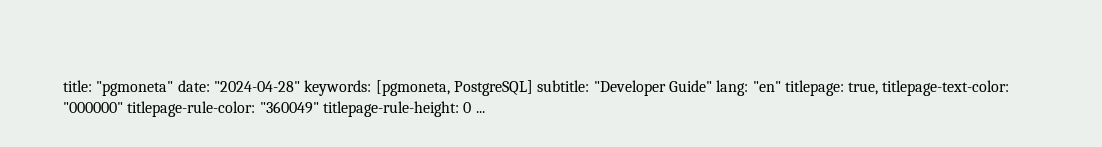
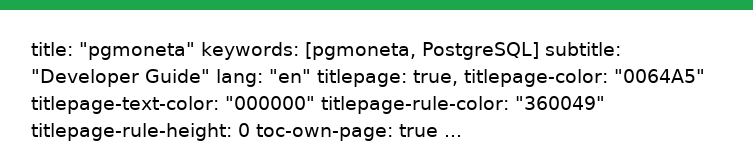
- title: "pgmoneta" date: "2024-04-28" keywords: [pgmoneta, PostgreSQL] subtitle: "Developer Guide" lang: "en" titlepage: true, titlepage-text-color: "000000" titlepage-rule-color: "360049" titlepage-rule-height: 0 ...
+ title: "pgmoneta" keywords: [pgmoneta, PostgreSQL] subtitle: "Developer Guide" lang: "en" titlepage: true, titlepage-color: "0064A5" titlepage-text-color: "000000" titlepage-rule-color: "360049" titlepage-rule-height: 0 toc-own-page: true ...

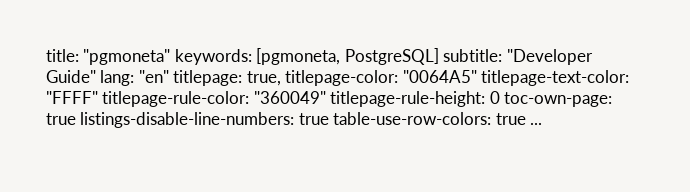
- title: "pgmoneta" keywords: [pgmoneta, PostgreSQL] subtitle: "Developer Guide" lang: "en" titlepage: true, titlepage-color: "0064A5" titlepage-text-color: "000000" titlepage-rule-color: "360049" titlepage-rule-height: 0 toc-own-page: true ...
+ title: "pgmoneta" keywords: [pgmoneta, PostgreSQL] subtitle: "Developer Guide" lang: "en" titlepage: true, titlepage-color: "0064A5" titlepage-text-color: "FFFF" titlepage-rule-color: "360049" titlepage-rule-height: 0 toc-own-page: true listings-disable-line-numbers: true table-use-row-colors: true ...

